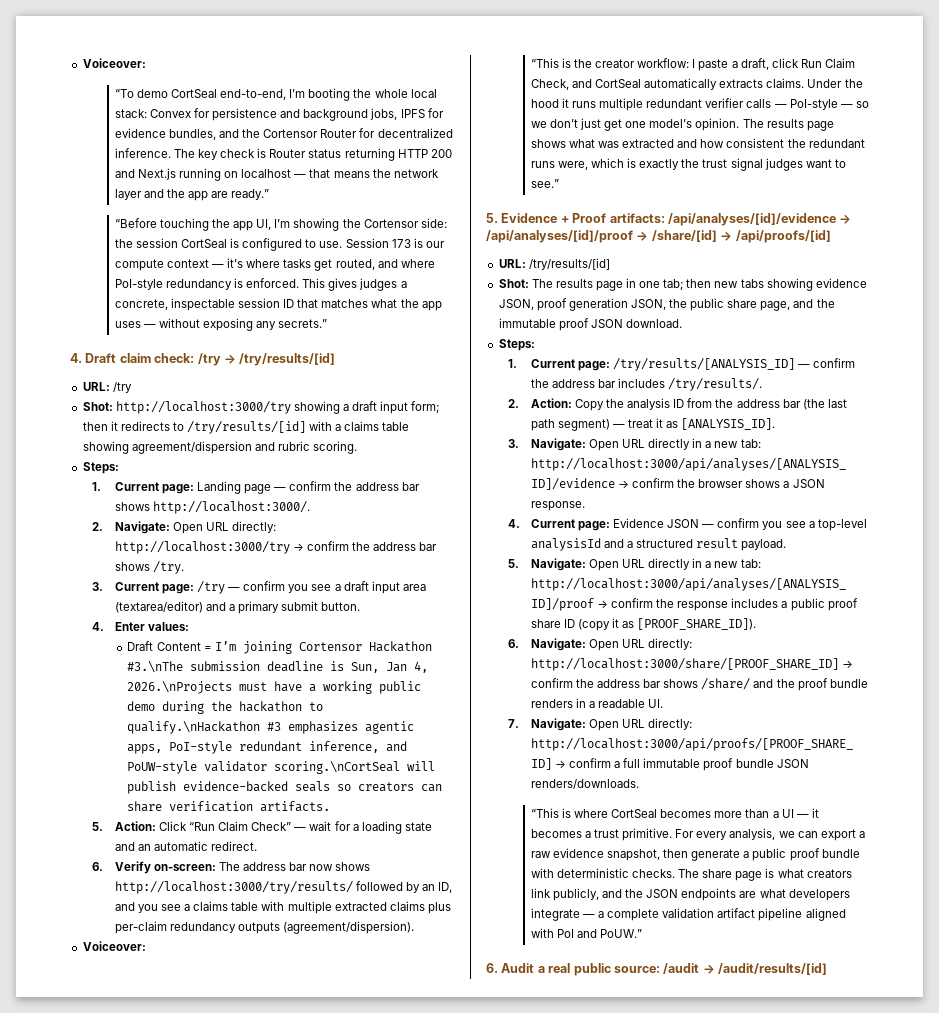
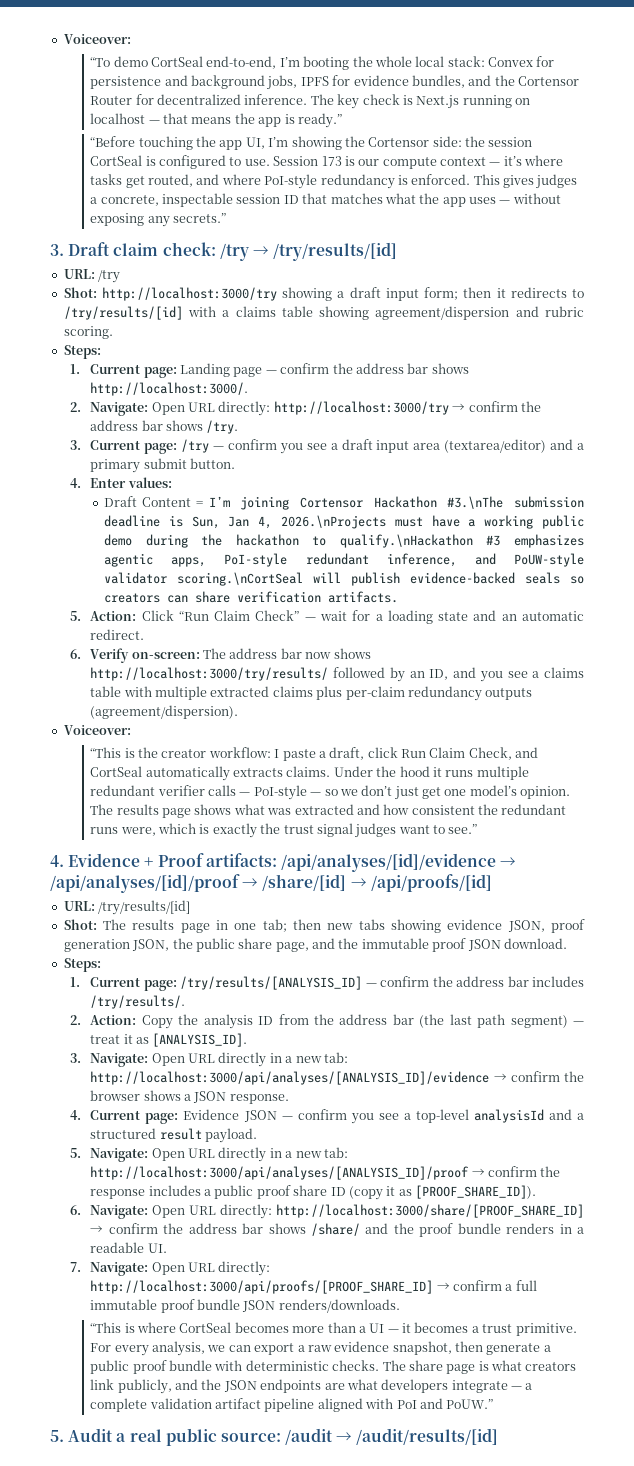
- The key check is Router status returning HTTP 200 and Next.js running on localhost — that means the network layer and the app are ready.”
+ The key check is Next.js running on localhost — that means the app is ready.”
- 4. Draft claim check: /try → /try/results/[id]
+ 3. Draft claim check: /try → /try/results/[id]
- 5. Evidence + Proof artifacts: /api/analyses/[id]/evidence → /api/analyses/[id]/proof → /share/[id] → /api/proofs/[id]
+ 4. Evidence + Proof artifacts: /api/analyses/[id]/evidence → /api/analyses/[id]/proof → /share/[id] → /api/proofs/[id]
- 6. Audit a real public source: /audit → /audit/results/[id]
+ 5. Audit a real public source: /audit → /audit/results/[id]

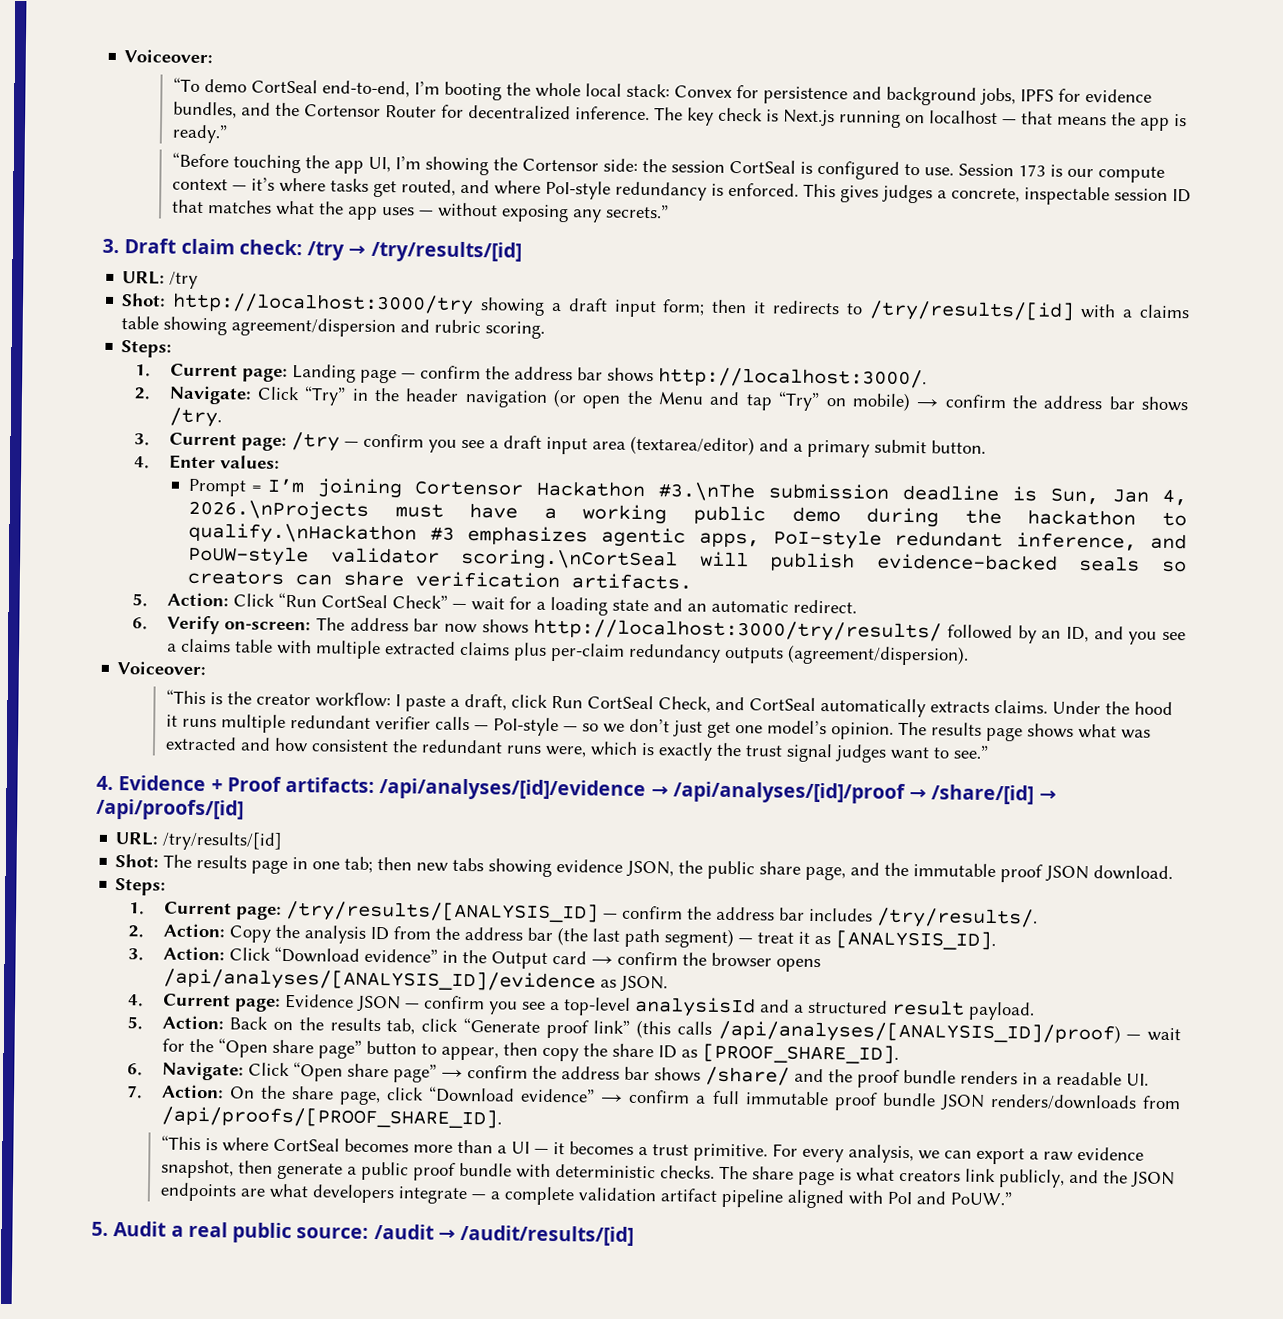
- 2. Navigate: Open URL directly: http://localhost:3000/try → confirm the address bar shows /try.
+ 2. Navigate: Click “Try” in the header navigation (or open the Menu and tap “Try” on mobile) → confirm the address bar shows /try.
- Draft Content = I’m joining Cortensor Hackathon #3.\nThe submission deadline is Sun, Jan 4, 2026.\nProjects must have a working public demo during the hackathon to qualify.\nHackathon #3 emphasizes agentic apps, PoI-style redundant inference, and PoUW-style validator scoring.\nCortSeal will publish evidence-backed seals so creators can share verification artifacts.
+ Prompt = I’m joining Cortensor Hackathon #3.\nThe submission deadline is Sun, Jan 4, 2026.\nProjects must have a working public demo during the hackathon to qualify.\nHackathon #3 emphasizes agentic apps, PoI-style redundant inference, and PoUW-style validator scoring.\nCortSeal will publish evidence-backed seals so creators can share verification artifacts.
- 5. Action: Click “Run Claim Check” — wait for a loading state and an automatic redirect.
+ 5. Action: Click “Run CortSeal Check” — wait for a loading state and an automatic redirect.
- “This is the creator workflow: I paste a draft, click Run Claim Check, and CortSeal automatically extracts claims.
+ “This is the creator workflow: I paste a draft, click Run CortSeal Check, and CortSeal automatically extracts claims.
- Shot: The results page in one tab; then new tabs showing evidence JSON, proof generation JSON, the public share page, and the immutable proof JSON download.
+ Shot: The results page in one tab; then new tabs showing evidence JSON, the public share page, and the immutable proof JSON download.
- 3. Navigate: Open URL directly in a new tab: http://localhost:3000/api/analyses/[ANALYSIS_ID]/evidence → confirm the browser shows a JSON response.
+ 3. Action: Click “Download evidence” in the Output card → confirm the browser opens /api/analyses/[ANALYSIS_ID]/evidence as JSON.
- 5. Navigate: Open URL directly in a new tab: http://localhost:3000/api/analyses/[ANALYSIS_ID]/proof → confirm the response includes a public proof share ID (copy it as [PROOF_SHARE_ID]).
- 6. Navigate: Open URL directly: http://localhost:3000/share/[PROOF_SHARE_ID] → confirm the address bar shows /share/ and the proof bundle renders in a readable UI.
+ 5. Action: Back on the results tab, click “Generate proof link” (this calls /api/analyses/[ANALYSIS_ID]/proof) — wait for the “Open share page” button to appear, then copy the share ID as [PROOF_SHARE_ID].
+ 6. Navigate: Click “Open share page” → confirm the address bar shows /share/ and the proof bundle renders in a readable UI.
- 7. Navigate: Open URL directly: http://localhost:3000/api/proofs/[PROOF_SHARE_ID] → confirm a full immutable proof bundle JSON renders/downloads.
+ 7. Action: On the share page, click “Download evidence” → confirm a full immutable proof bundle JSON renders/downloads from /api/proofs/[PROOF_SHARE_ID].

